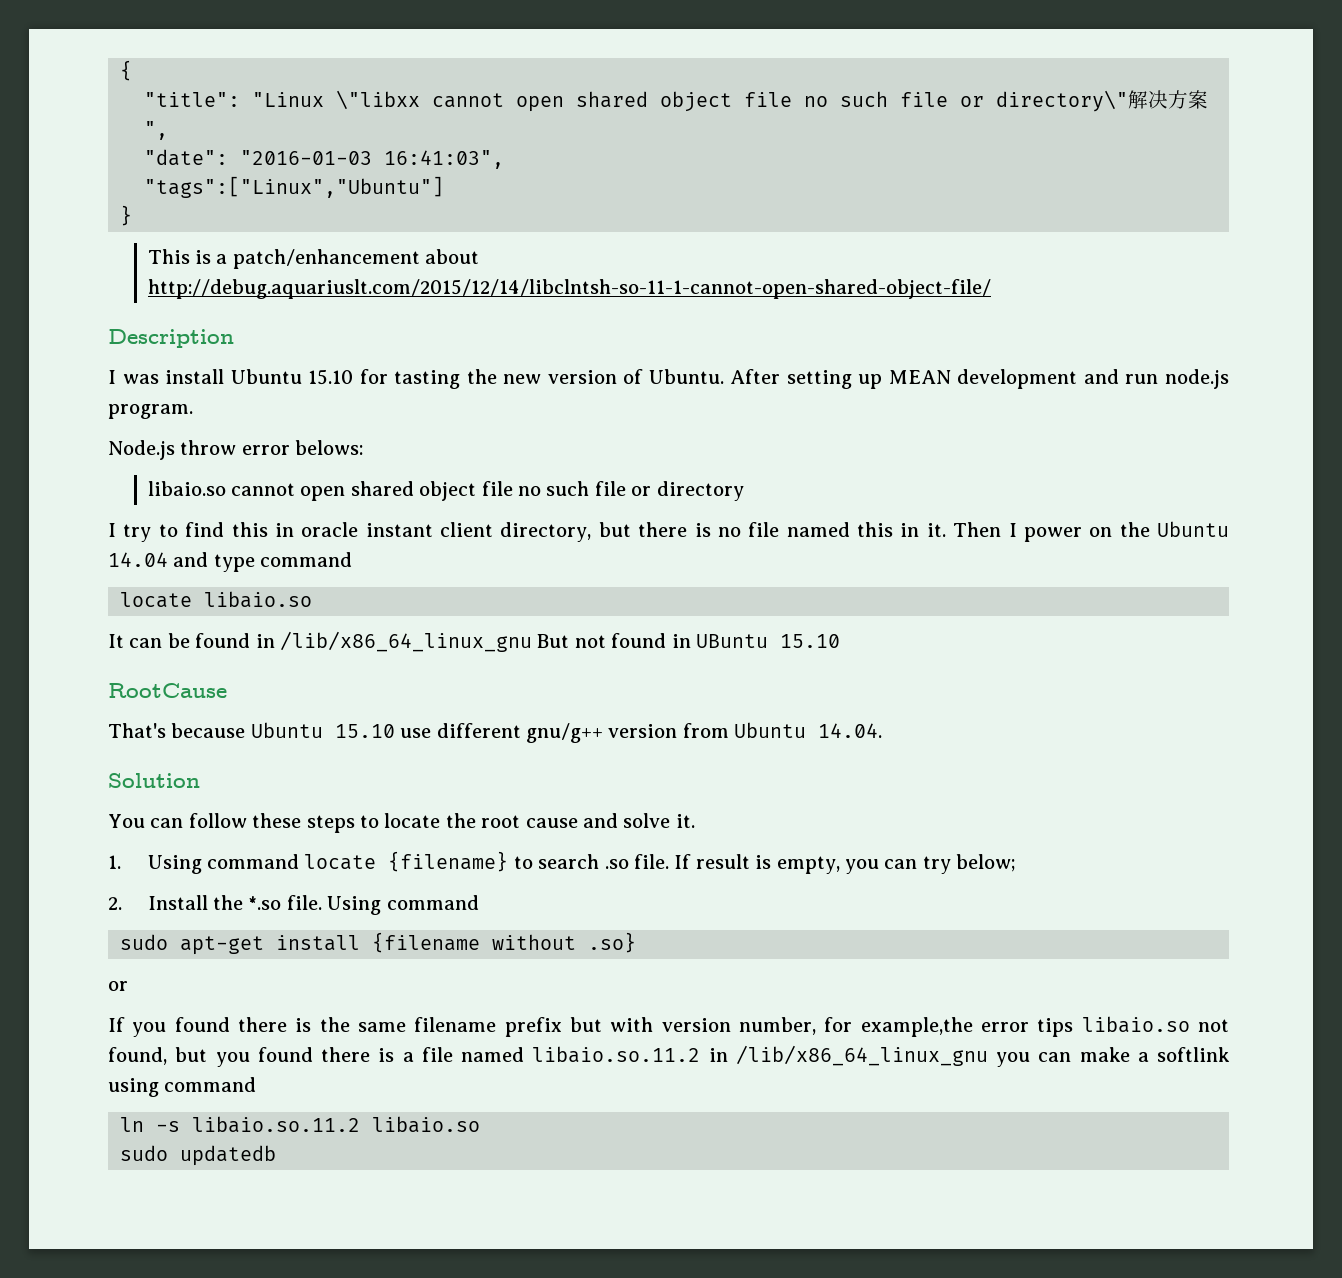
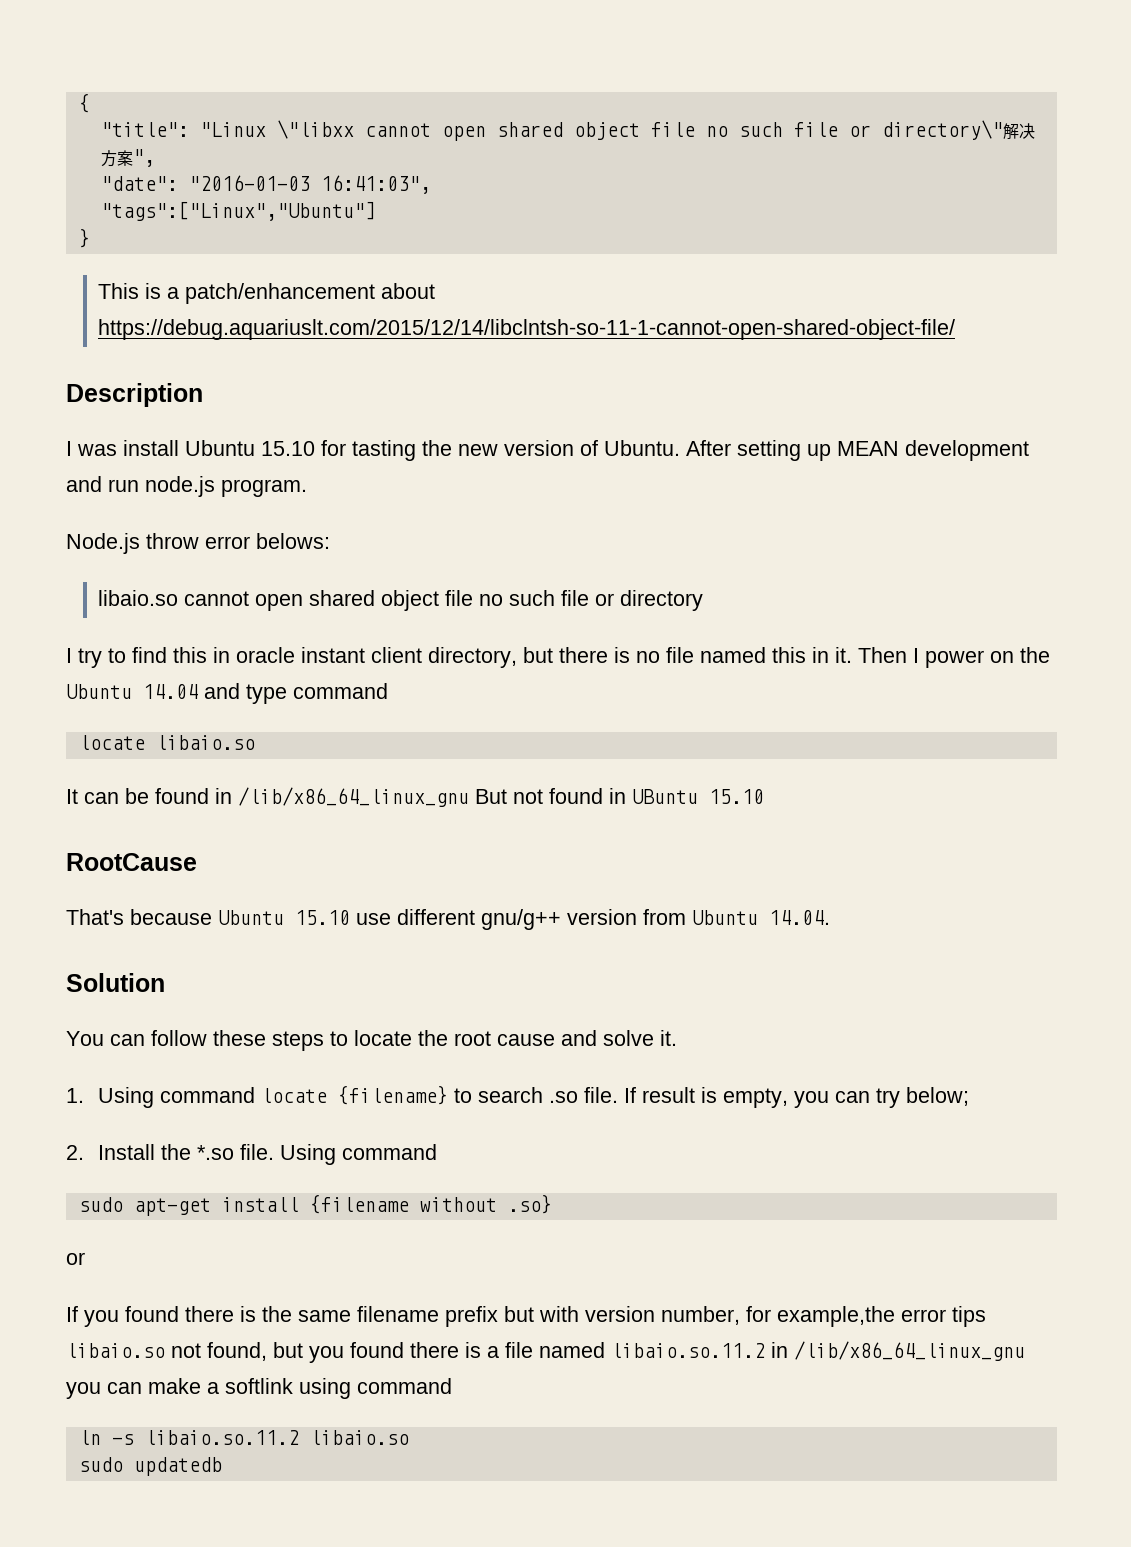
- This is a patch/enhancement about http://debug.aquariuslt.com/2015/12/14/libclntsh-so-11-1-cannot-open-shared-object-file/
+ This is a patch/enhancement about https://debug.aquariuslt.com/2015/12/14/libclntsh-so-11-1-cannot-open-shared-object-file/

